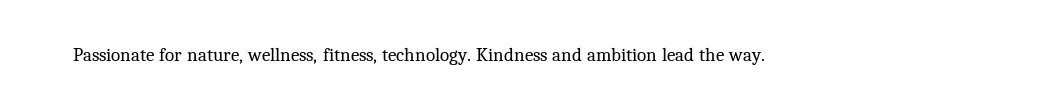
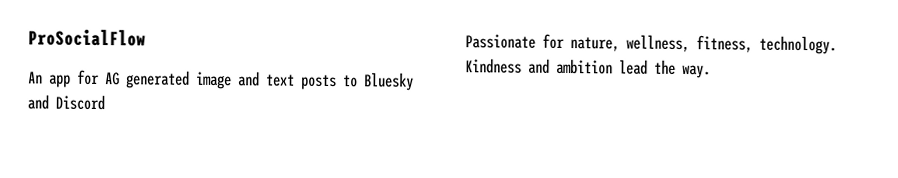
+ ProSocialFlow
+ An app for AG generated image and text posts to Bluesky and Discord

